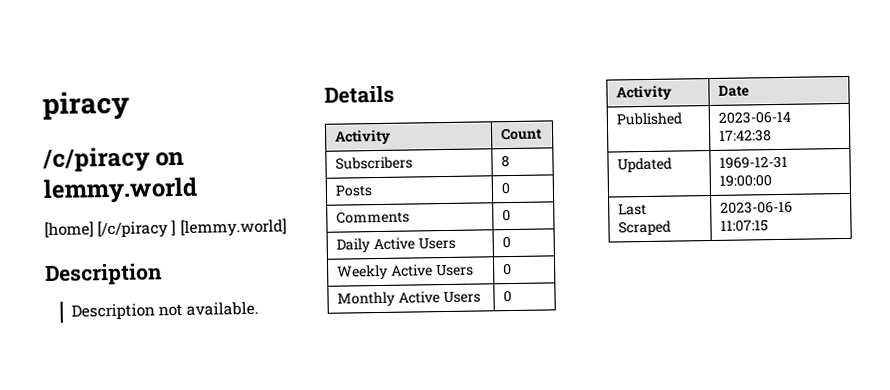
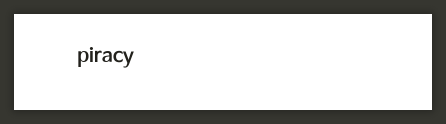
- /c/piracy on lemmy.world
- [home] [/c/piracy ] [lemmy.world]
- Description
- Description not available.
- Details
- Activity | Count
- Subscribers | 8
- Posts | 0
- Comments | 0
- Daily Active Users | 0
- Weekly Active Users | 0
- Monthly Active Users | 0
- Activity | Date
- Published | 2023-06-14 17:42:38
- Updated | 1969-12-31 19:00:00
- Last Scraped | 2023-06-16 11:07:15

